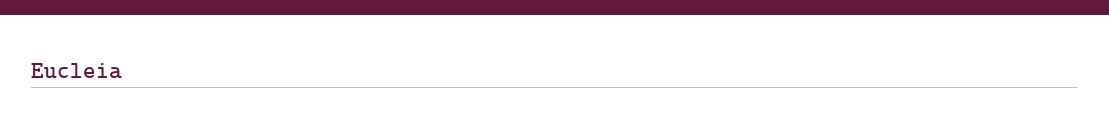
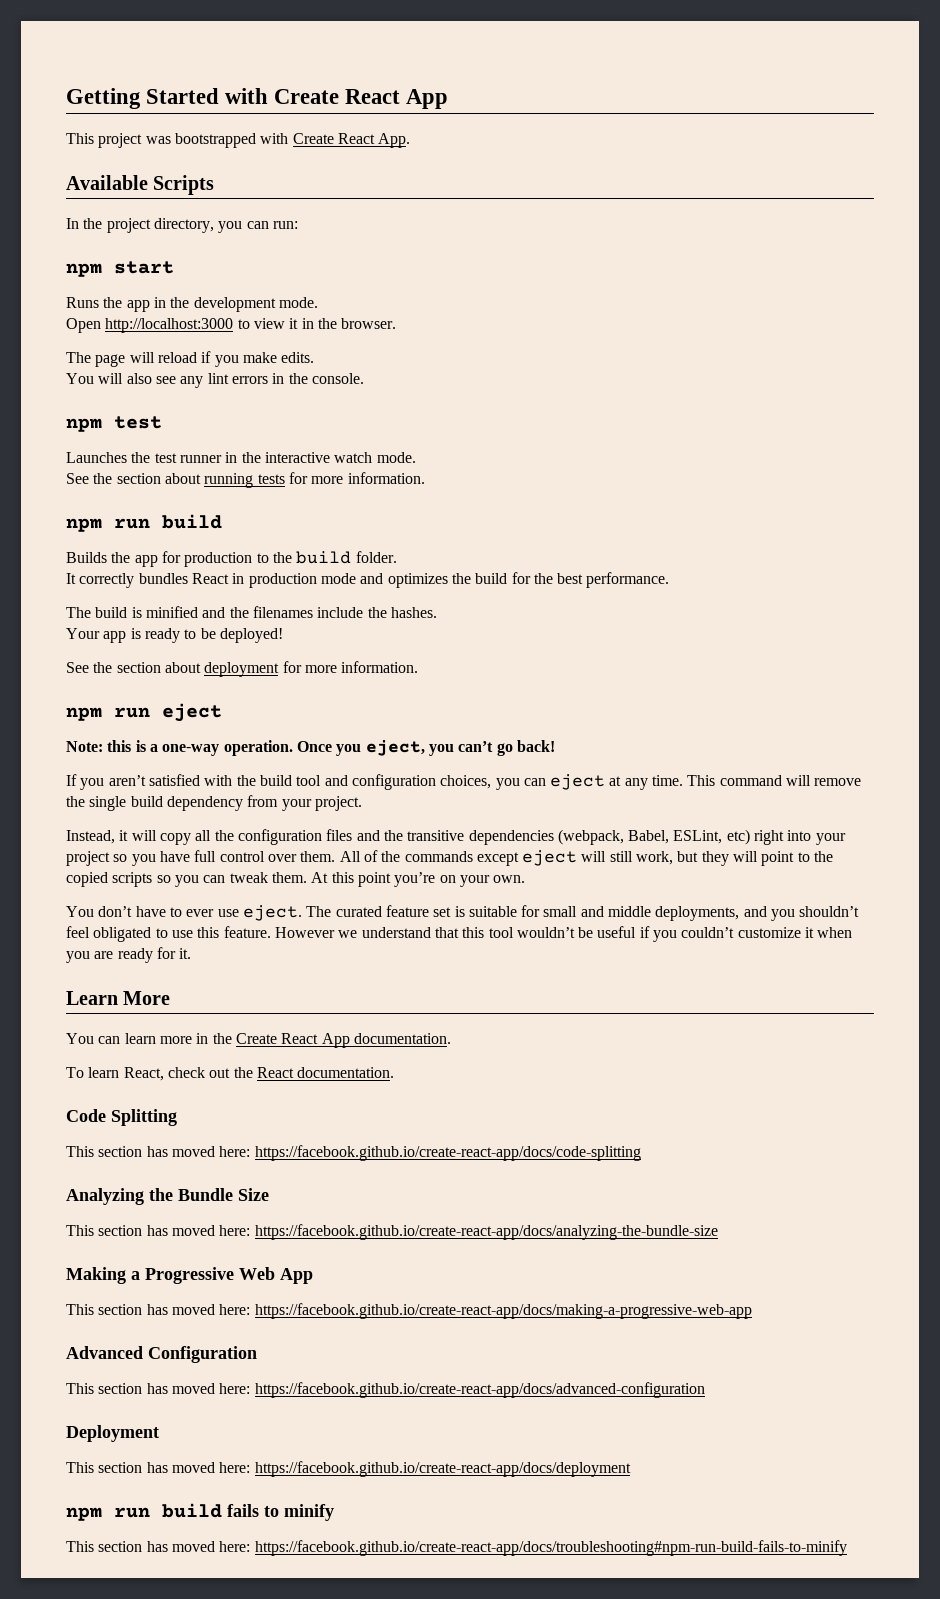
- Eucleia
+ Getting Started with Create React App
+ This project was bootstrapped with Create React App.
+ Available Scripts
+ In the project directory, you can run:
+ npm start
+ Runs the app in the development mode.
+ Open http://localhost:3000 to view it in the browser.
+ The page will reload if you make edits.
+ You will also see any lint errors in the console.
+ npm test
+ Launches the test runner in the interactive watch mode.
+ See the section about running tests for more information.
+ npm run build
+ Builds the app for production to the build folder.
+ It correctly bundles React in production mode and optimizes the build for the best performance.
+ The build is minified and the filenames include the hashes.
+ Your app is ready to be deployed!
+ See the section about deployment for more information.
+ npm run eject
+ Note: this is a one-way operation. Once you eject, you can’t go back!
+ If you aren’t satisfied with the build tool and configuration choices, you can eject at any time. This command will remove the single build dependency from your project.
+ Instead, it will copy all the configuration files and the transitive dependencies (webpack, Babel, ESLint, etc) right into your project so you have full control over them. All of the commands except eject will still work, but they will point to the copied scripts so you can tweak them. At this point you’re on your own.
+ You don’t have to ever use eject. The curated feature set is suitable for small and middle deployments, and you shouldn’t feel obligated to use this feature. However we understand that this tool wouldn’t be useful if you couldn’t customize it when you are ready for it.
+ Learn More
+ You can learn more in the Create React App documentation.
+ To learn React, check out the React documentation.
+ Code Splitting
+ This section has moved here: https://facebook.github.io/create-react-app/docs/code-splitting
+ Analyzing the Bundle Size
+ This section has moved here: https://facebook.github.io/create-react-app/docs/analyzing-the-bundle-size
+ Making a Progressive Web App
+ This section has moved here: https://facebook.github.io/create-react-app/docs/making-a-progressive-web-app
+ Advanced Configuration
+ This section has moved here: https://facebook.github.io/create-react-app/docs/advanced-configuration
+ Deployment
+ This section has moved here: https://facebook.github.io/create-react-app/docs/deployment
+ npm run build fails to minify
+ This section has moved here: https://facebook.github.io/create-react-app/docs/troubleshooting#npm-run-build-fails-to-minify

